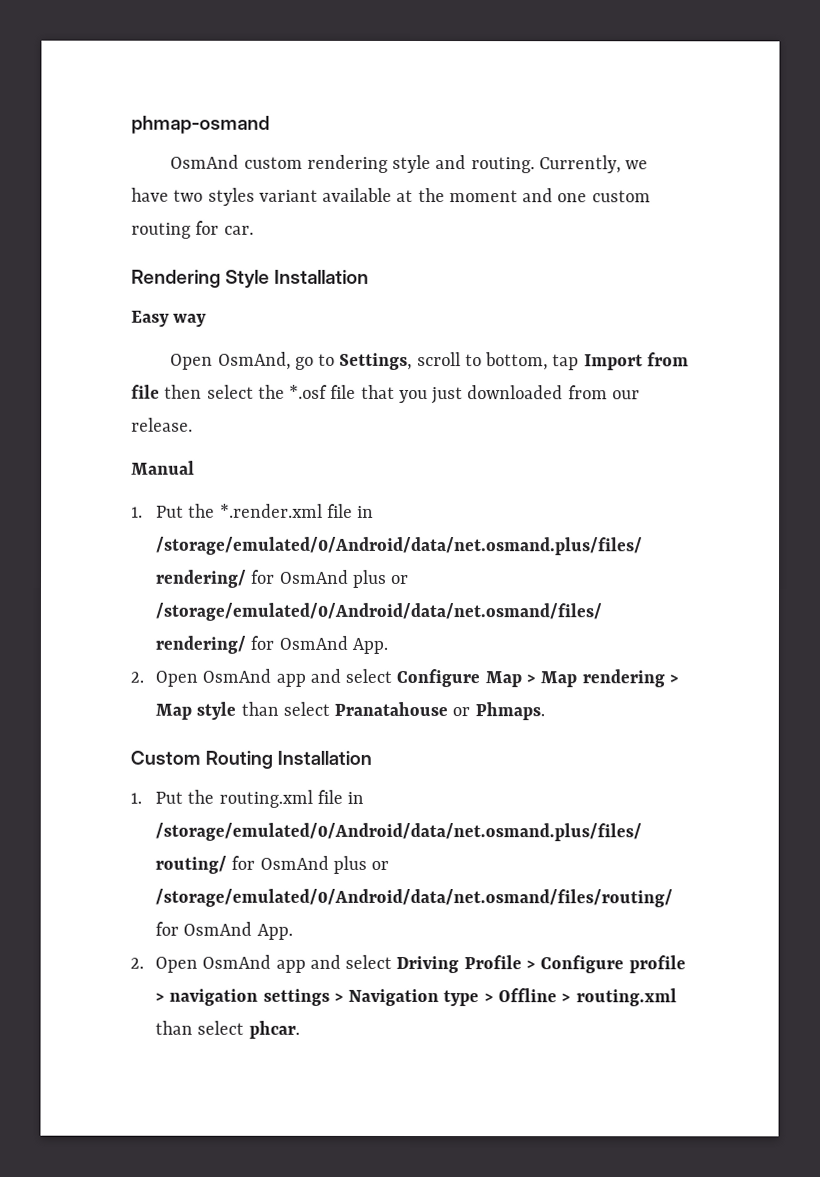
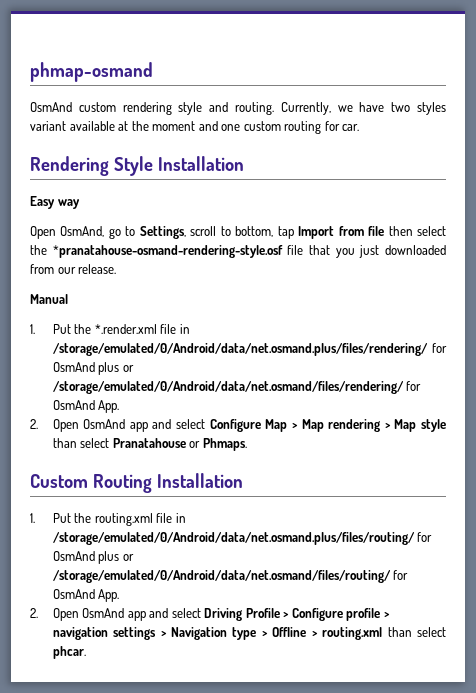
- Open OsmAnd, go to Settings, scroll to bottom, tap Import from file then select the *.osf file that you just downloaded from our release.
+ Open OsmAnd, go to Settings, scroll to bottom, tap Import from file then select the *pranatahouse-osmand-rendering-style.osf file that you just downloaded from our release.

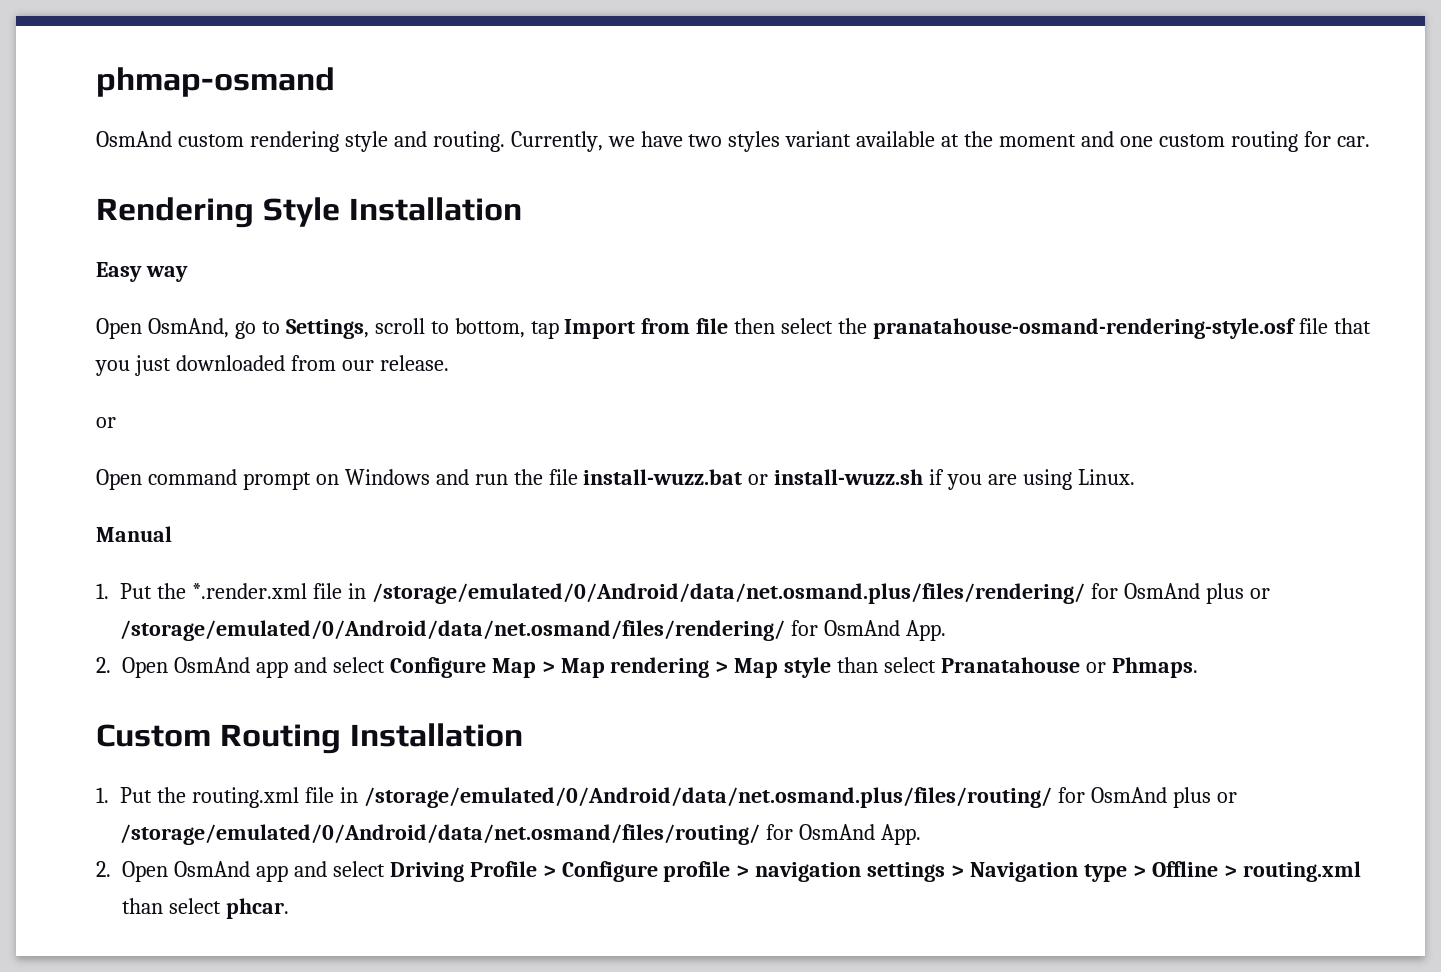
- Open OsmAnd, go to Settings, scroll to bottom, tap Import from file then select the *pranatahouse-osmand-rendering-style.osf file that you just downloaded from our release.
+ Open OsmAnd, go to Settings, scroll to bottom, tap Import from file then select the pranatahouse-osmand-rendering-style.osf file that you just downloaded from our release.
+ or
+ Open command prompt on Windows and run the file install-wuzz.bat or install-wuzz.sh if you are using Linux.

